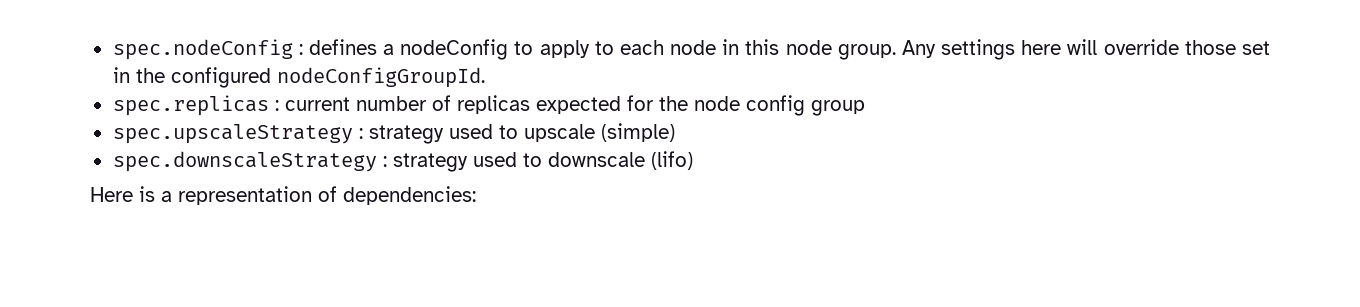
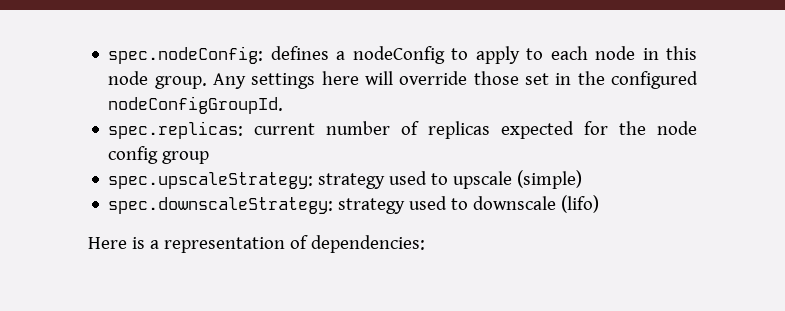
- spec.nodeConfig : defines a nodeConfig to apply to each node in this node group.
+ spec.nodeConfig: defines a nodeConfig to apply to each node in this node group.
- spec.replicas : current number of replicas expected for the node config group
+ spec.replicas: current number of replicas expected for the node config group
- spec.upscaleStrategy : strategy used to upscale (simple)
+ spec.upscaleStrategy: strategy used to upscale (simple)
- spec.downscaleStrategy : strategy used to downscale (lifo)
+ spec.downscaleStrategy: strategy used to downscale (lifo)

